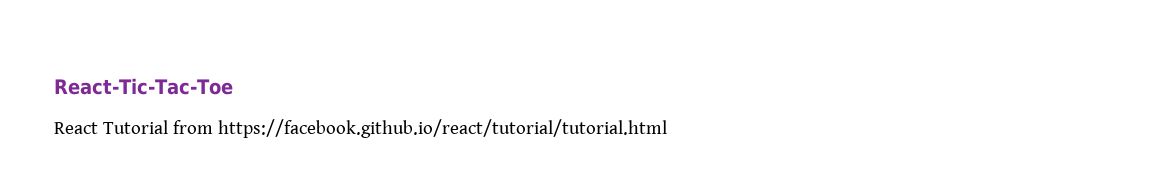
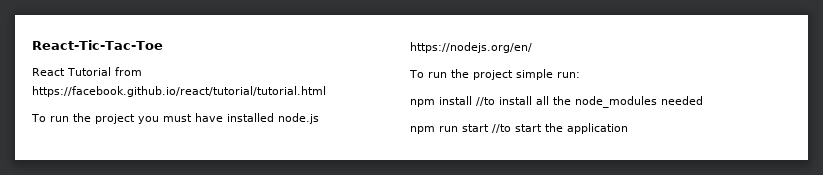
+ To run the project you must have installed node.js https://nodejs.org/en/
+ To run the project simple run:
+ npm install //to install all the node_modules needed
+ npm run start //to start the application

